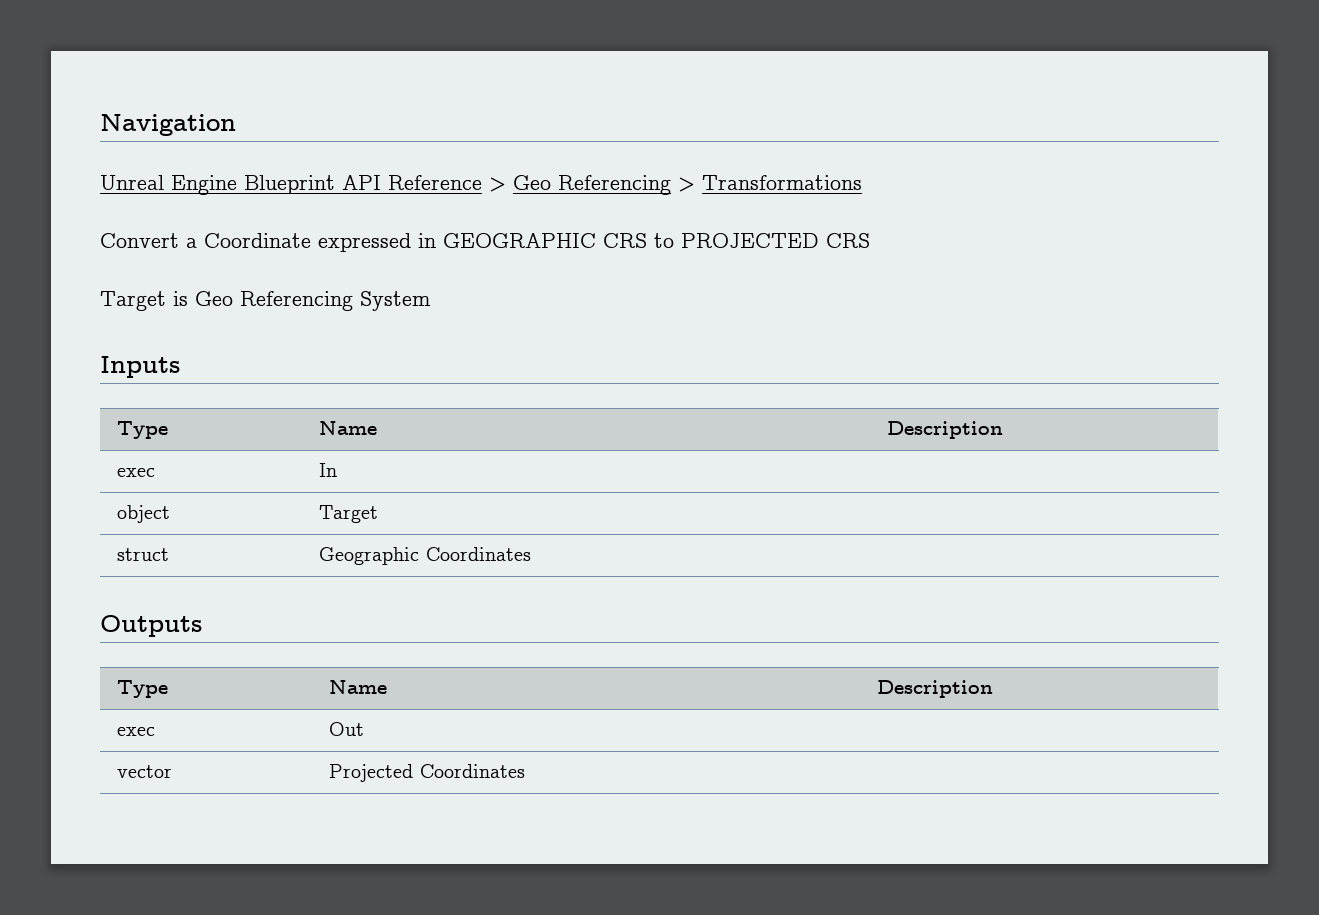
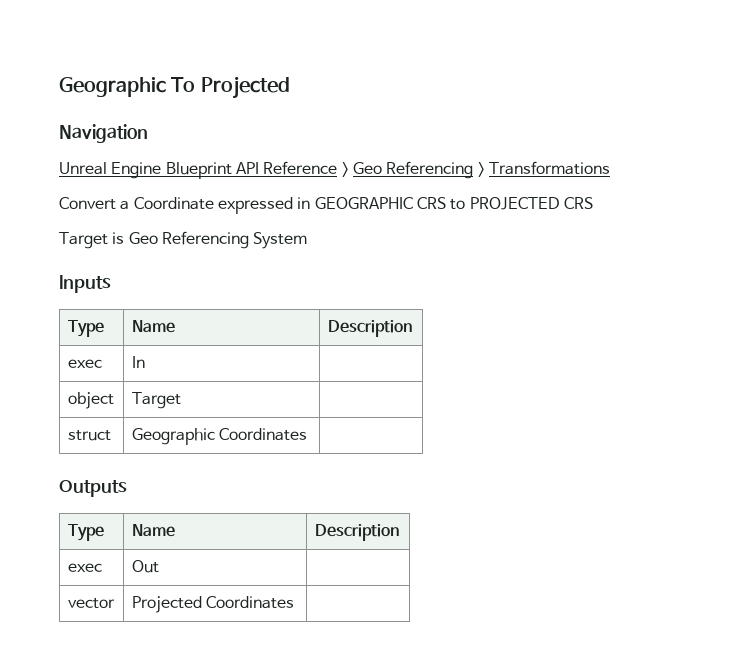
+ Geographic To Projected

